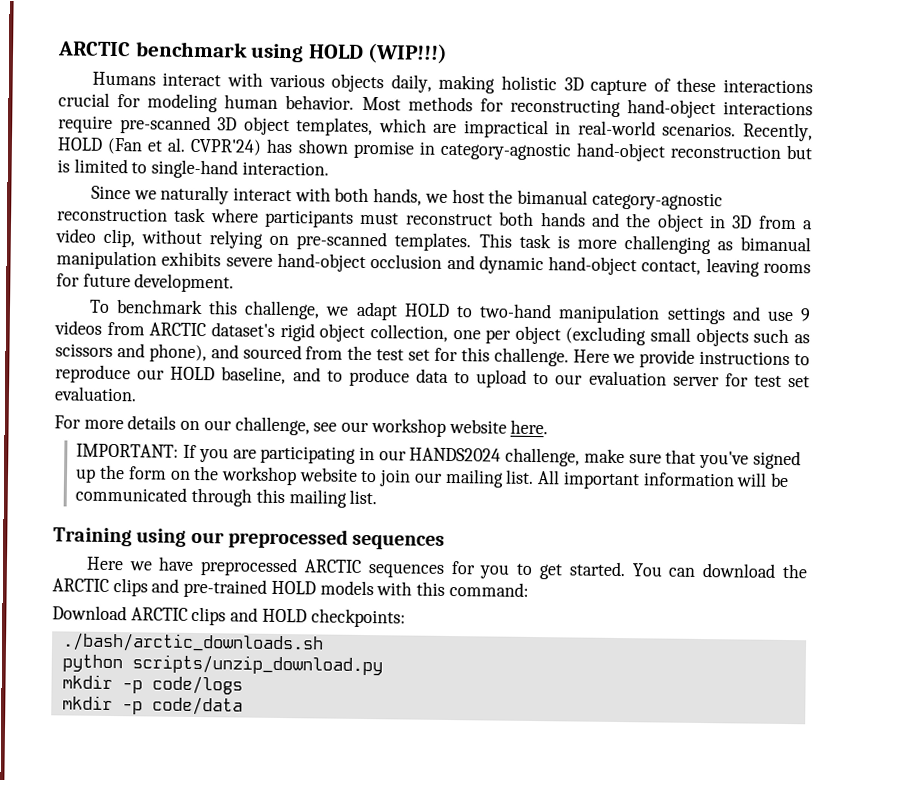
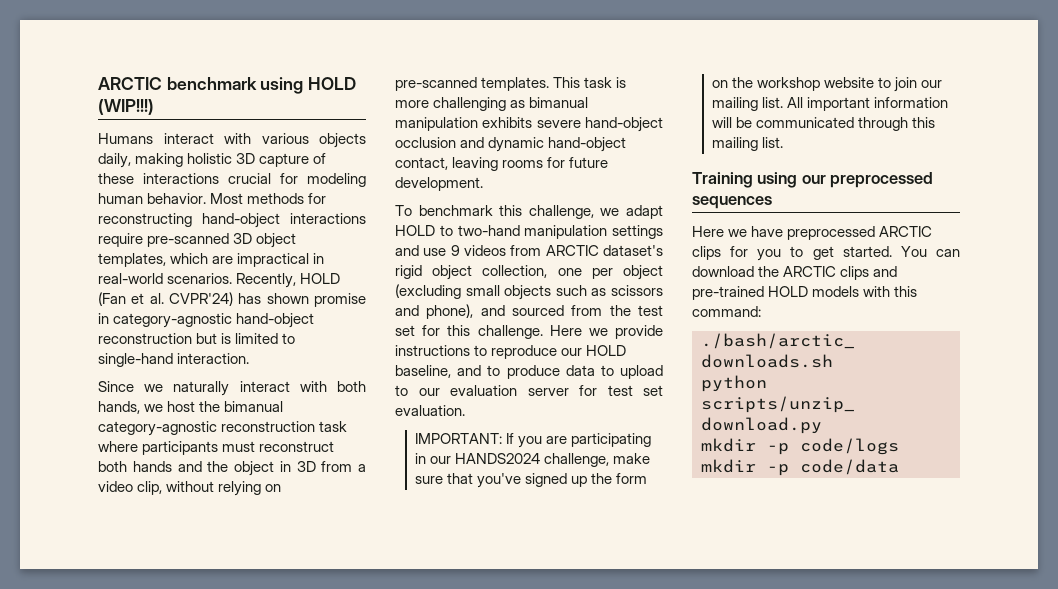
- For more details on our challenge, see our workshop website here.
- Here we have preprocessed ARCTIC sequences for you to get started.
+ Here we have preprocessed ARCTIC clips for you to get started.
- Download ARCTIC clips and HOLD checkpoints:

